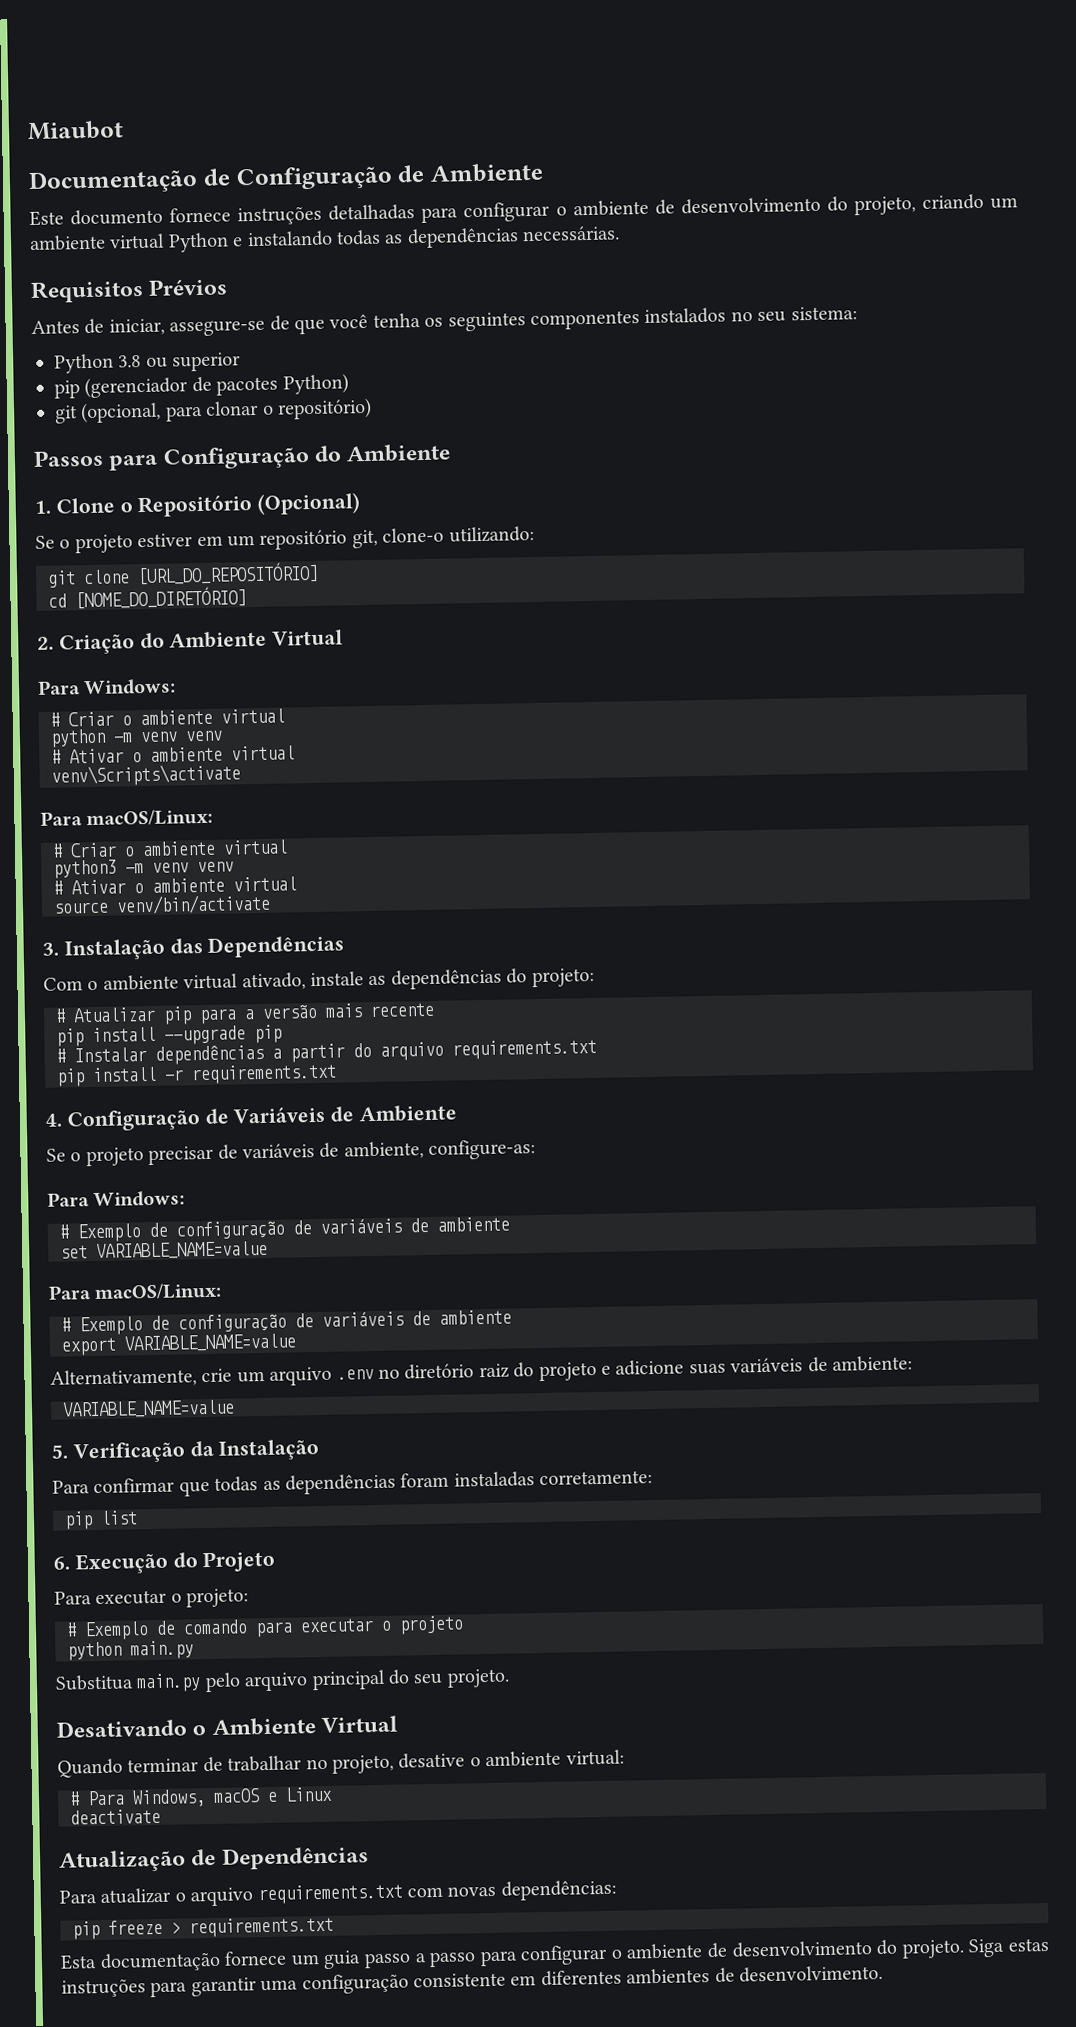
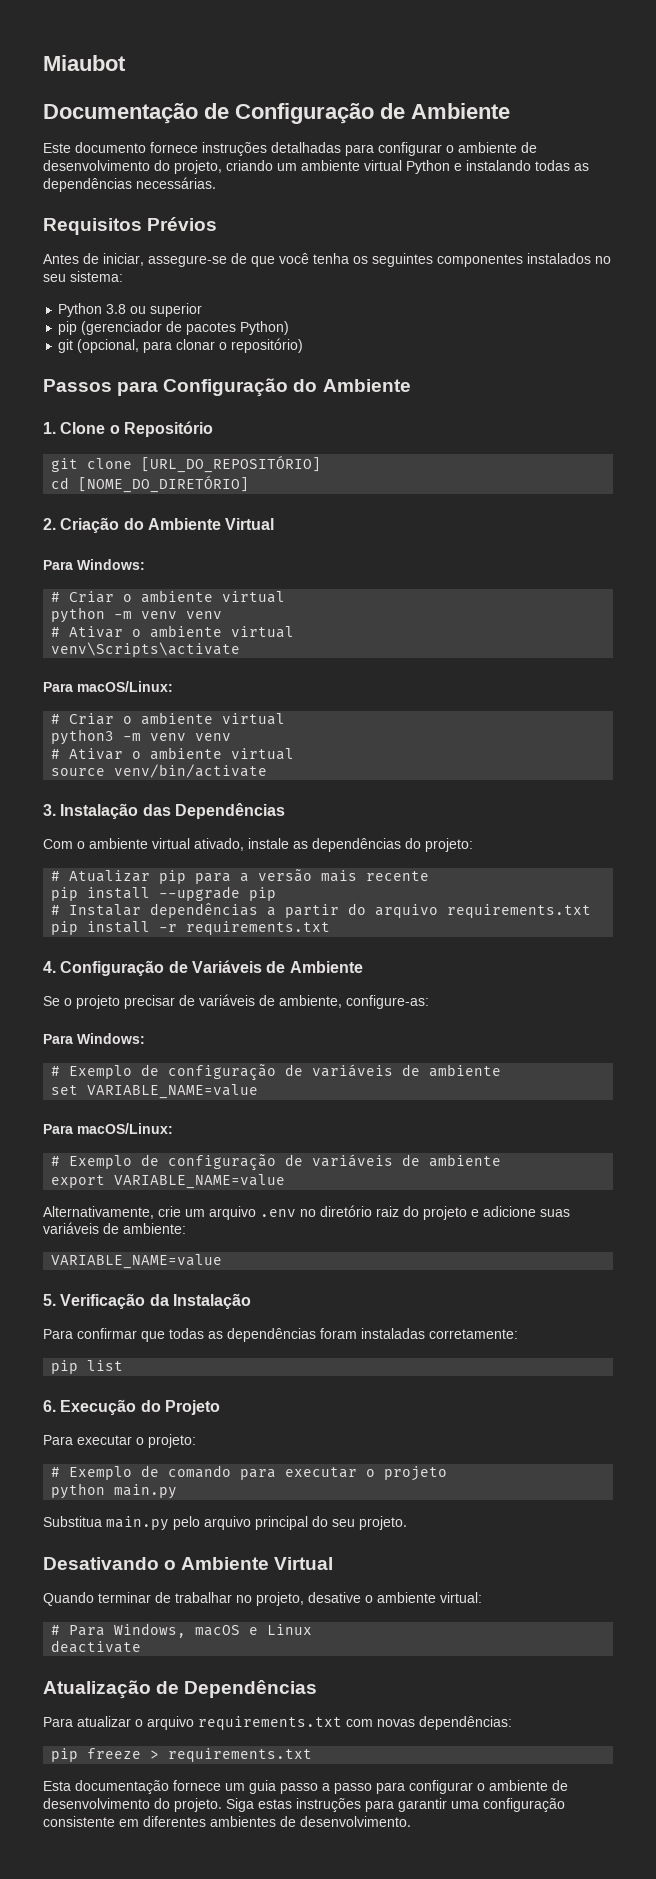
- 1. Clone o Repositório (Opcional)
- Se o projeto estiver em um repositório git, clone-o utilizando:
+ 1. Clone o Repositório

